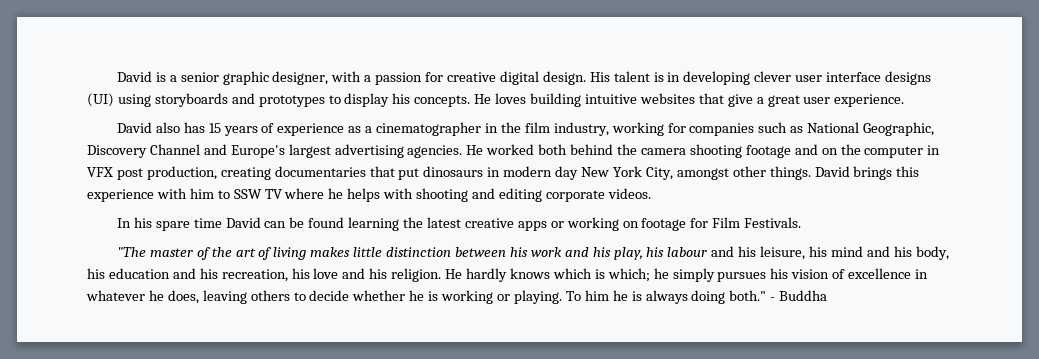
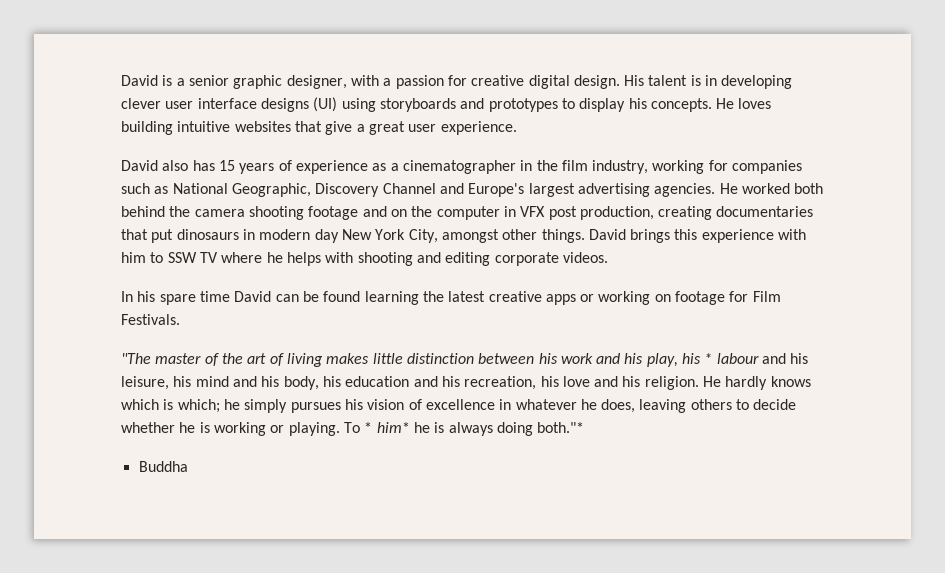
- "The master of the art of living makes little distinction between his work and his play, his labour and his leisure, his mind and his body, his education and his recreation, his love and his religion.
+ "The master of the art of living makes little distinction between his work and his play, his * labour and his leisure, his mind and his body, his education and his recreation, his love and his religion.
- To him he is always doing both." - Buddha
+ To * him* he is always doing both."*
+ Buddha

